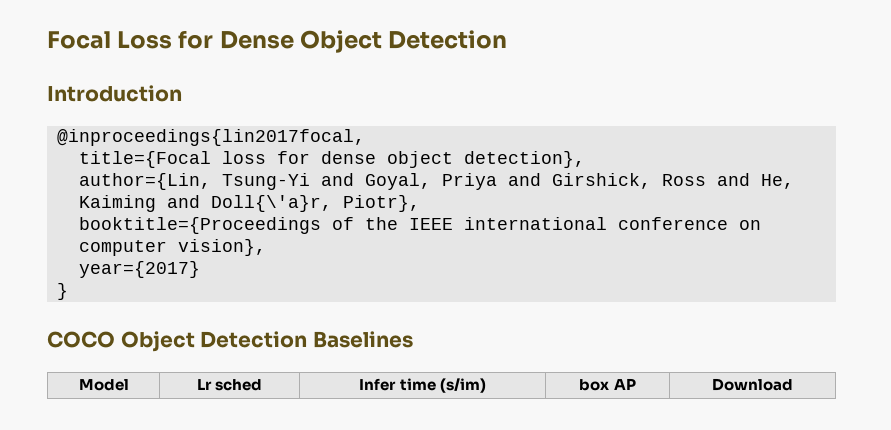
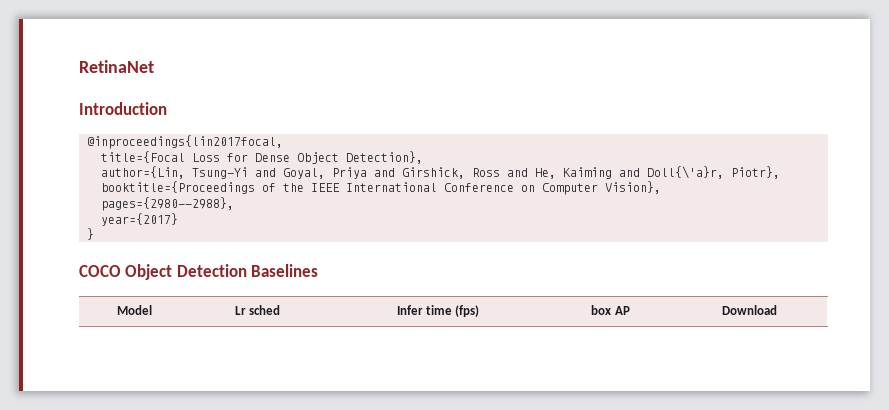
- Focal Loss for Dense Object Detection
+ RetinaNet
  Introduction
  @inproceedings{lin2017focal,
- title={Focal loss for dense object detection},
+ title={Focal Loss for Dense Object Detection},
- booktitle={Proceedings of the IEEE international conference on computer vision},
+ booktitle={Proceedings of the IEEE International Conference on Computer Vision},
+ pages={2980--2988},
- Model | Lr sched | Infer time (s/im) | box AP | Download
+ Model | Lr sched | Infer time (fps) | box AP | Download

